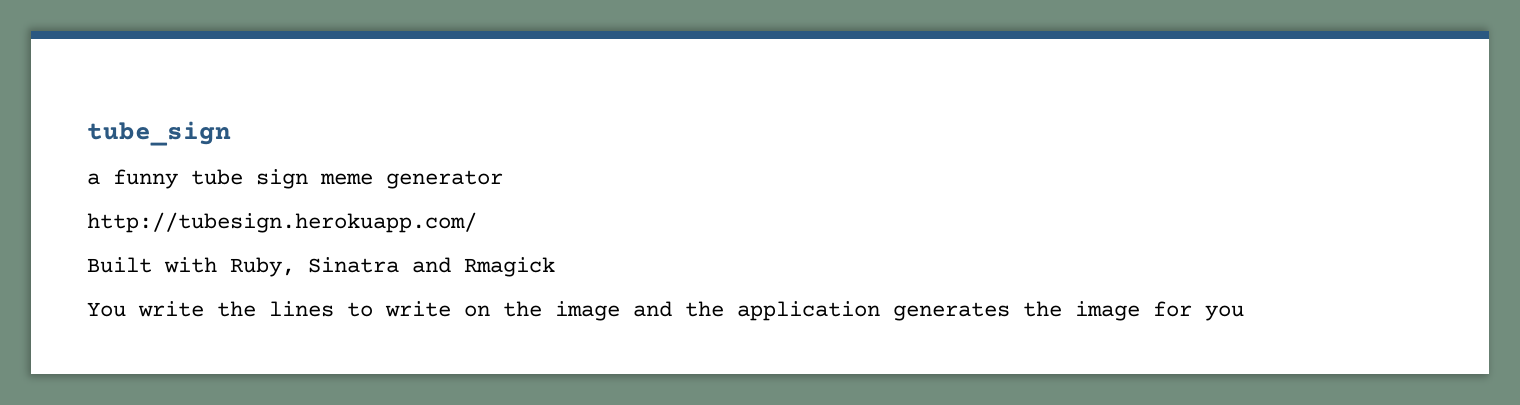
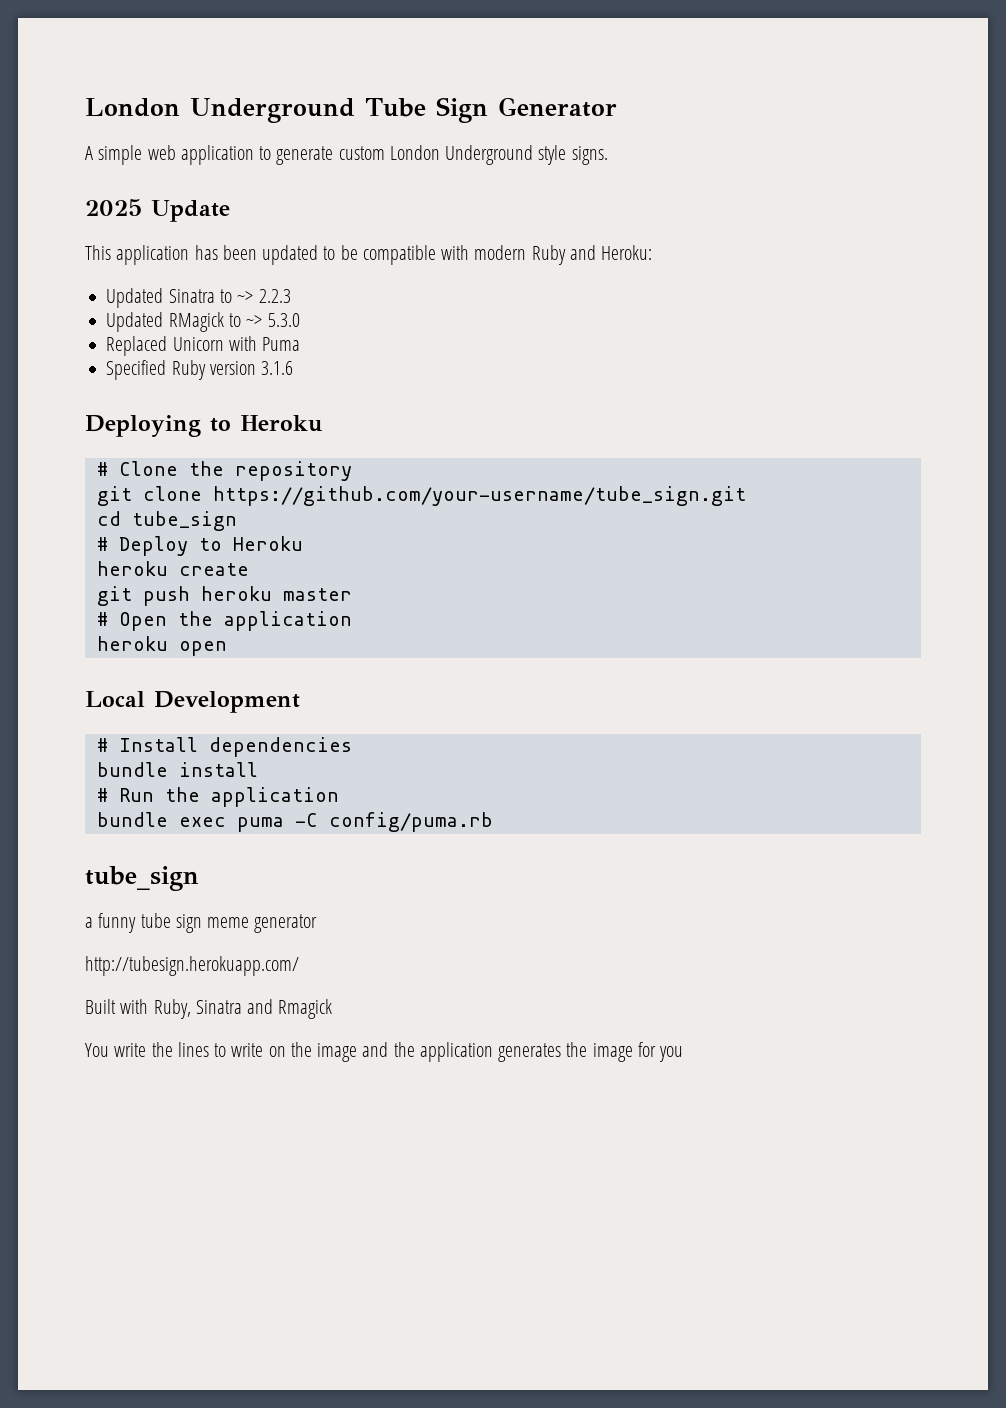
+ London Underground Tube Sign Generator
+ A simple web application to generate custom London Underground style signs.
+ 2025 Update
+ This application has been updated to be compatible with modern Ruby and Heroku:
+ Updated Sinatra to ~> 2.2.3
+ Updated RMagick to ~> 5.3.0
+ Replaced Unicorn with Puma
+ Specified Ruby version 3.1.6
+ Deploying to Heroku
+ # Clone the repository
+ git clone https://github.com/your-username/tube_sign.git
+ cd tube_sign
+ # Deploy to Heroku
+ heroku create
+ git push heroku master
+ # Open the application
+ heroku open
+ Local Development
+ # Install dependencies
+ bundle install
+ # Run the application
+ bundle exec puma -C config/puma.rb

